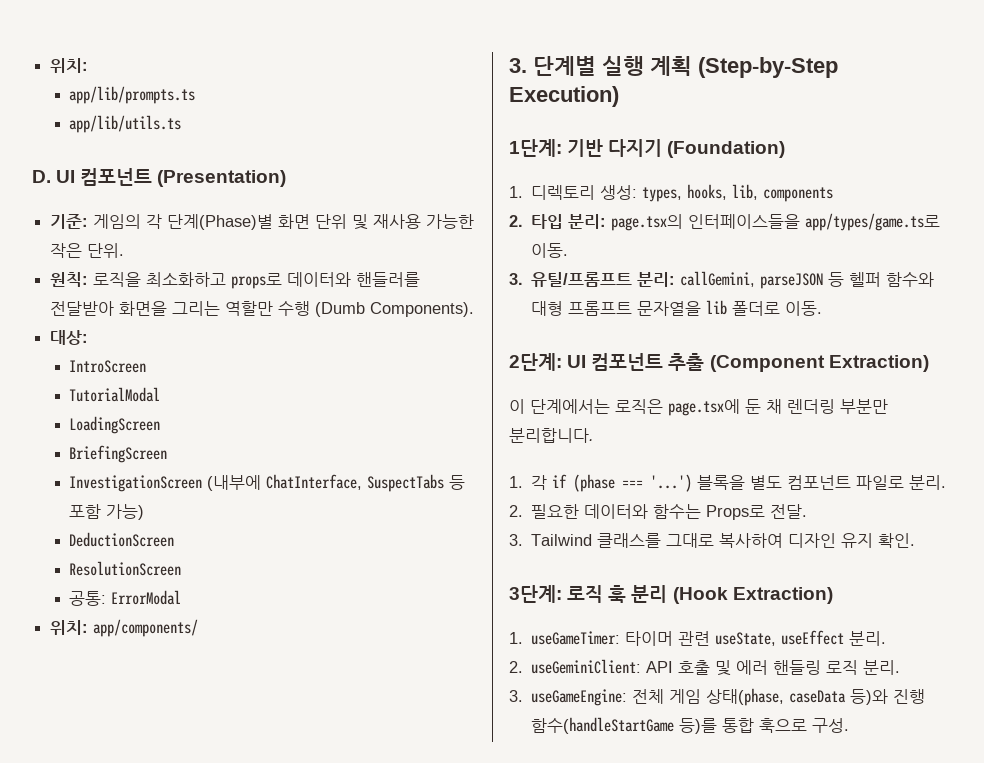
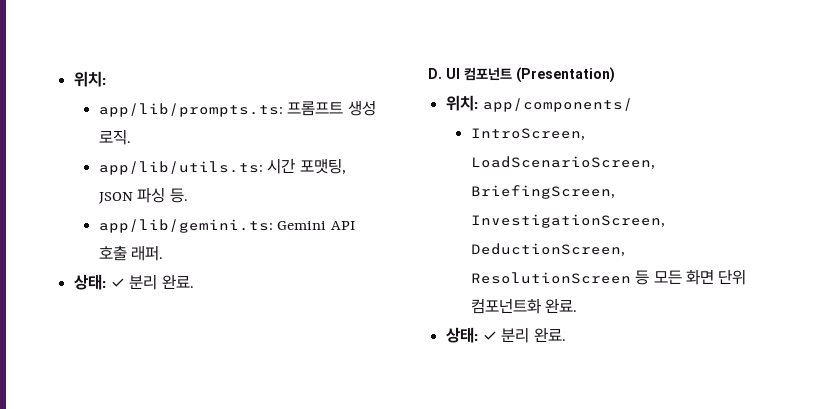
- app/lib/prompts.ts
- app/lib/utils.ts
+ app/lib/prompts.ts: 프롬프트 생성 로직.
+ app/lib/utils.ts: 시간 포맷팅, JSON 파싱 등.
+ app/lib/gemini.ts: Gemini API 호출 래퍼.
+ 상태: ✓ 분리 완료.
  D. UI 컴포넌트 (Presentation)
- 기준: 게임의 각 단계(Phase)별 화면 단위 및 재사용 가능한 작은 단위.
- 원칙: 로직을 최소화하고 props로 데이터와 핸들러를 전달받아 화면을 그리는 역할만 수행 (Dumb Components).
- 대상:
- IntroScreen
- TutorialModal
- LoadingScreen
- BriefingScreen
- InvestigationScreen (내부에 ChatInterface, SuspectTabs 등 포함 가능)
- DeductionScreen
- ResolutionScreen
- 공통: ErrorModal
  위치: app/components/
- 3. 단계별 실행 계획 (Step-by-Step Execution)
- 1단계: 기반 다지기 (Foundation)
- 1. 디렉토리 생성: types, hooks, lib, components
- 2. 타입 분리: page.tsx의 인터페이스들을 app/types/game.ts로 이동.
- 3. 유틸/프롬프트 분리: callGemini, parseJSON 등 헬퍼 함수와 대형 프롬프트 문자열을 lib 폴더로 이동.
- 2단계: UI 컴포넌트 추출 (Component Extraction)
- 이 단계에서는 로직은 page.tsx에 둔 채 렌더링 부분만 분리합니다.
- 1. 각 if (phase === '...') 블록을 별도 컴포넌트 파일로 분리.
- 2. 필요한 데이터와 함수는 Props로 전달.
- 3. Tailwind 클래스를 그대로 복사하여 디자인 유지 확인.
- 3단계: 로직 훅 분리 (Hook Extraction)
- 1. useGameTimer: 타이머 관련 useState, useEffect 분리.
- 2. useGeminiClient: API 호출 및 에러 핸들링 로직 분리.
- 3. useGameEngine: 전체 게임 상태(phase, caseData 등)와 진행 함수(handleStartGame 등)를 통합 훅으로 구성.
+ IntroScreen, LoadScenarioScreen, BriefingScreen, InvestigationScreen, DeductionScreen, ResolutionScreen 등 모든 화면 단위 컴포넌트화 완료.
+ 상태: ✓ 분리 완료.

